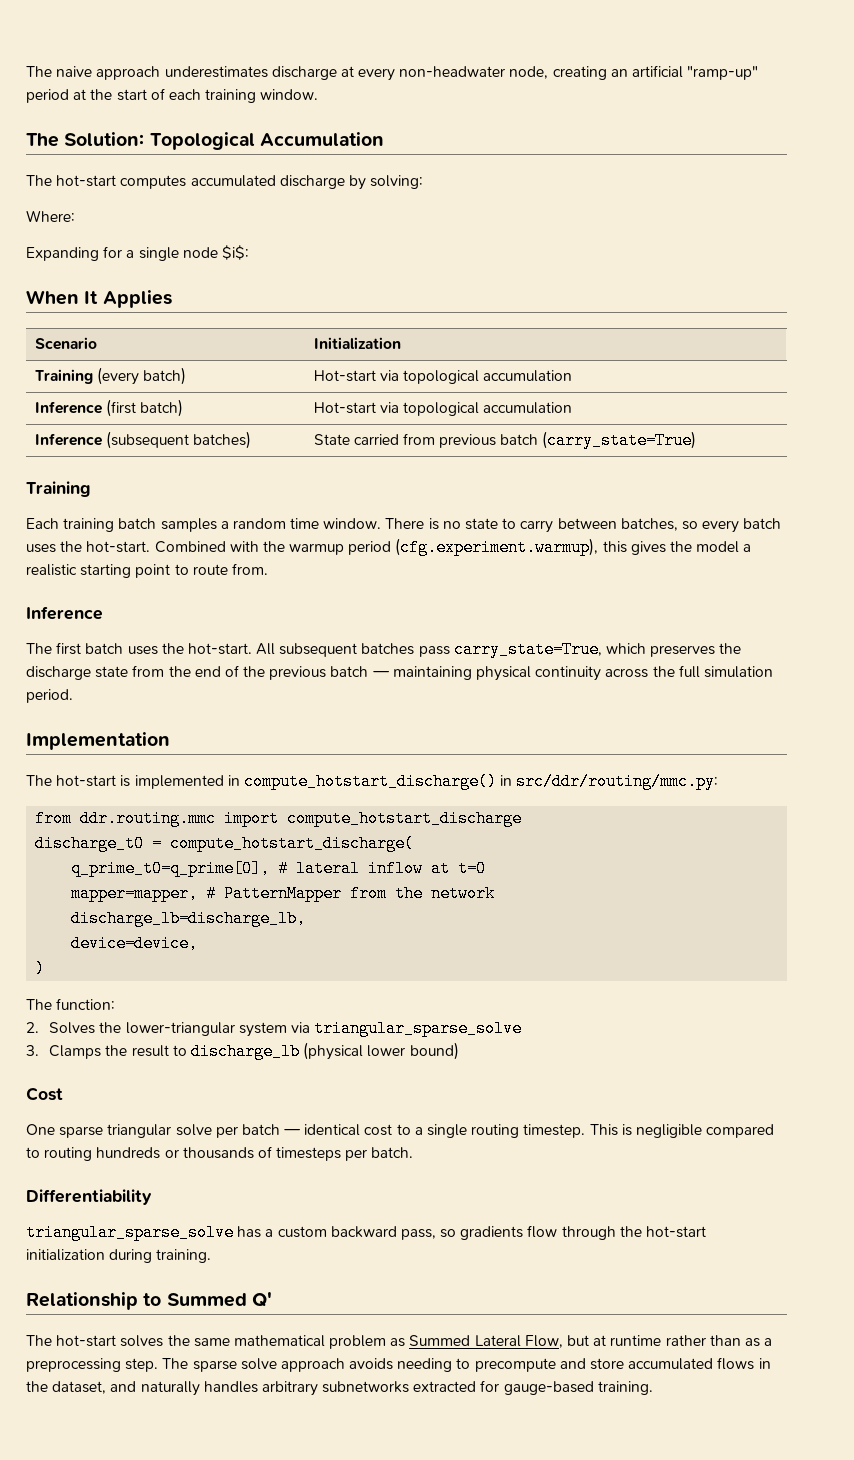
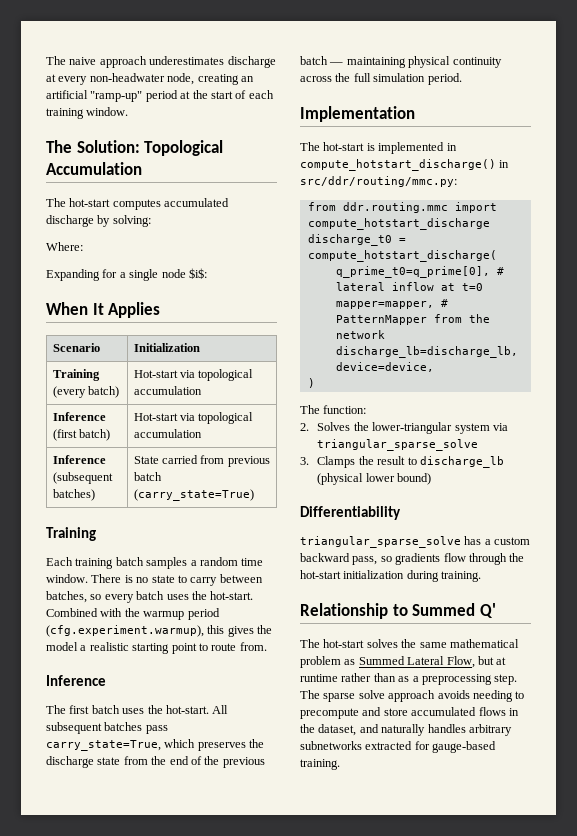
- Cost
- One sparse triangular solve per batch — identical cost to a single routing timestep. This is negligible compared to routing hundreds or thousands of timesteps per batch.

